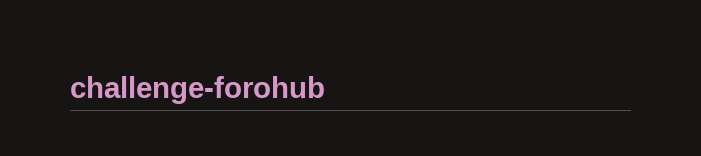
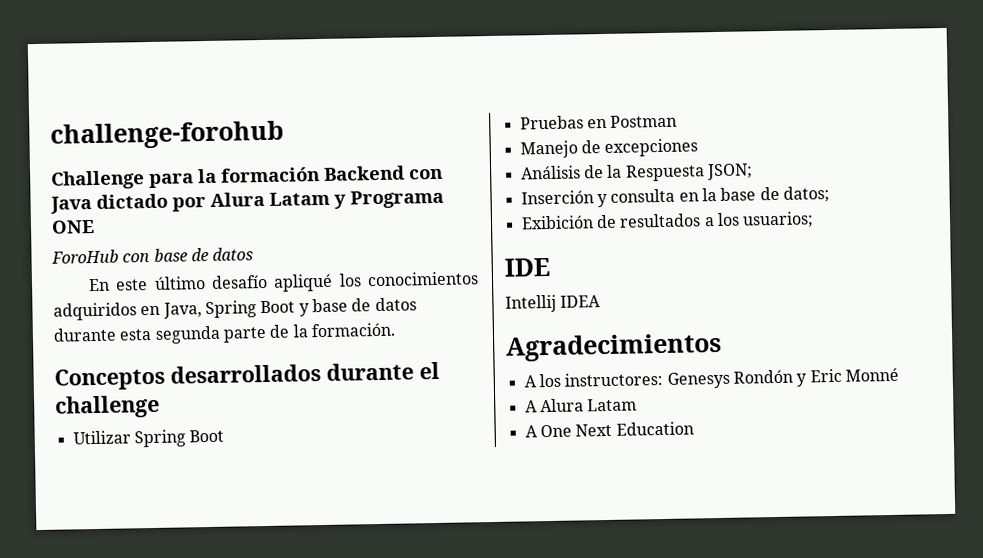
+ Challenge para la formación Backend con Java dictado por Alura Latam y Programa ONE
+ ForoHub con base de datos
+ En este último desafío apliqué los conocimientos adquiridos en Java, Spring Boot y base de datos durante esta segunda parte de la formación.
+ Conceptos desarrollados durante el challenge
+ Utilizar Spring Boot
+ Pruebas en Postman
+ Manejo de excepciones
+ Análisis de la Respuesta JSON;
+ Inserción y consulta en la base de datos;
+ Exibición de resultados a los usuarios;
+ IDE
+ Intellij IDEA
+ Agradecimientos
+ A los instructores: Genesys Rondón y Eric Monné
+ A Alura Latam
+ A One Next Education

